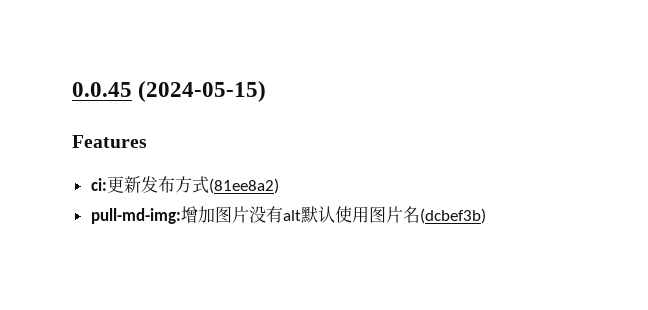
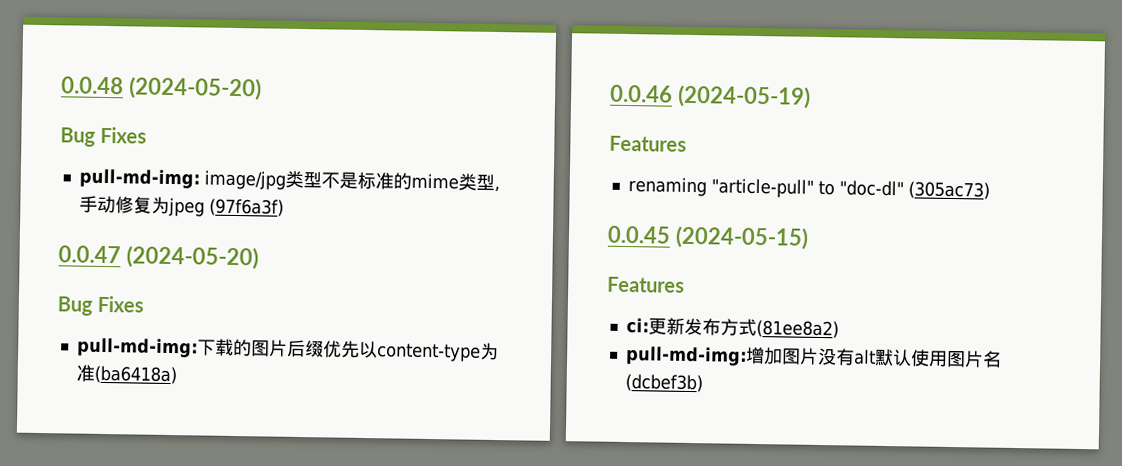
+ 0.0.48 (2024-05-20)
+ Bug Fixes
+ pull-md-img: image/jpg类型不是标准的mime类型,手动修复为jpeg (97f6a3f)
+ 0.0.47 (2024-05-20)
+ Bug Fixes
+ pull-md-img:下载的图片后缀优先以content-type为准(ba6418a)
+ 0.0.46 (2024-05-19)
+ Features
+ renaming "article-pull" to "doc-dl" (305ac73)

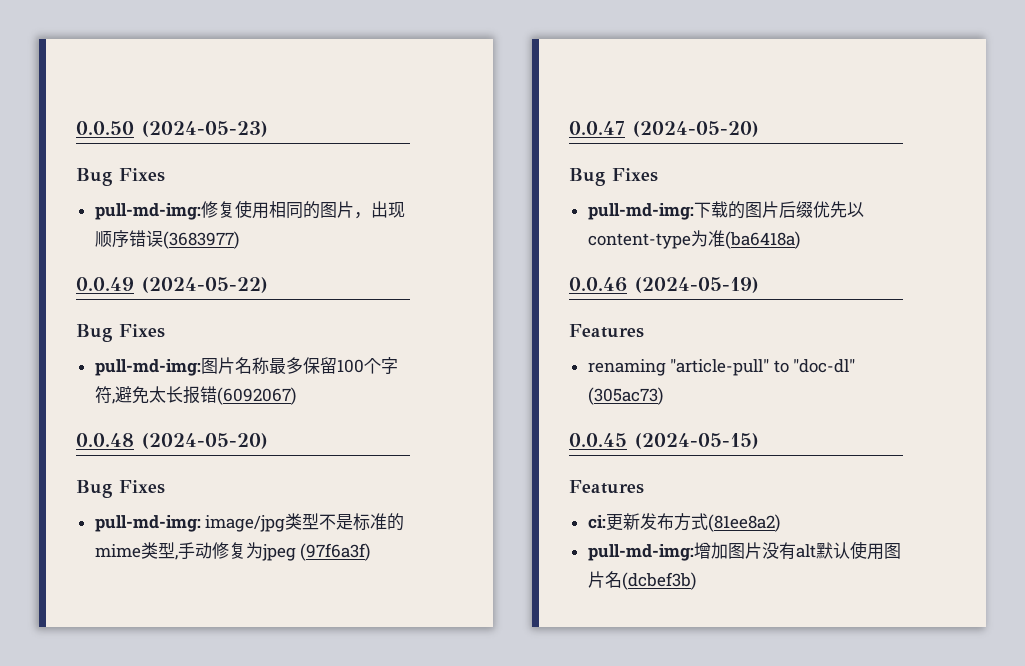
+ 0.0.50 (2024-05-23)
+ Bug Fixes
+ pull-md-img:修复使用相同的图片，出现顺序错误(3683977)
+ 0.0.49 (2024-05-22)
+ Bug Fixes
+ pull-md-img:图片名称最多保留100个字符,避免太长报错(6092067)

